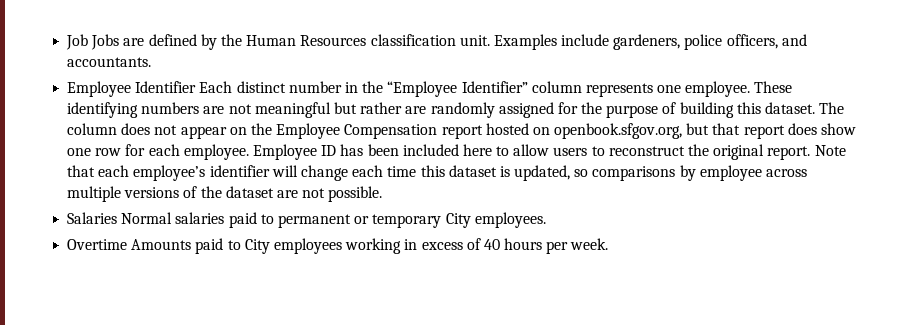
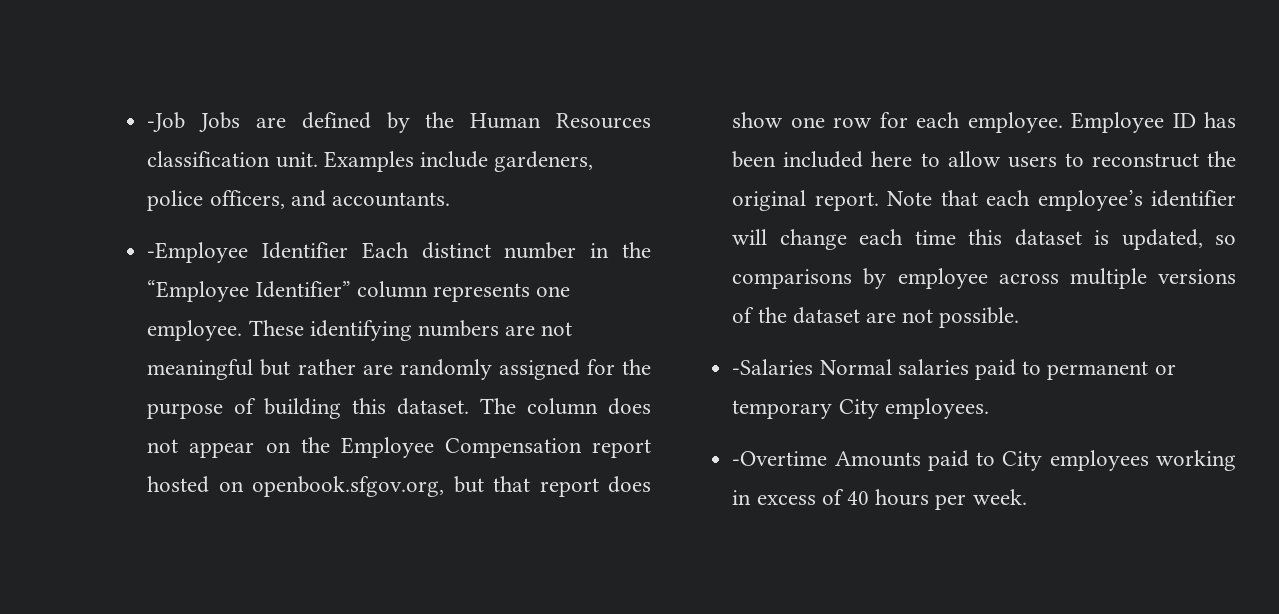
- Job Jobs are defined by the Human Resources classification unit.
+ -Job Jobs are defined by the Human Resources classification unit.
- Employee Identifier Each distinct number in the “Employee Identifier” column represents one employee.
+ -Employee Identifier Each distinct number in the “Employee Identifier” column represents one employee.
- Salaries Normal salaries paid to permanent or temporary City employees.
+ -Salaries Normal salaries paid to permanent or temporary City employees.
- Overtime Amounts paid to City employees working in excess of 40 hours per week.
+ -Overtime Amounts paid to City employees working in excess of 40 hours per week.

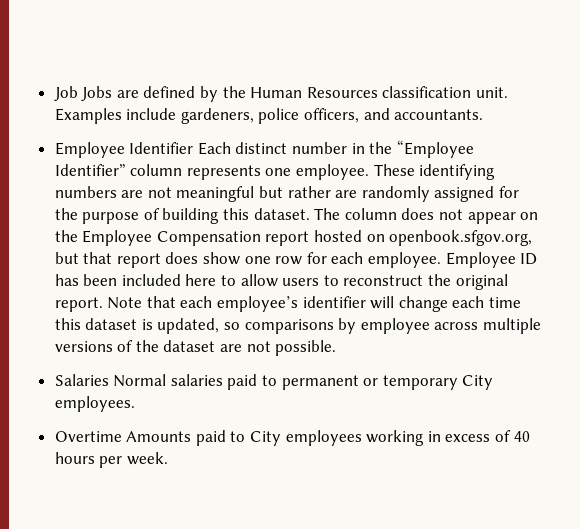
- -Job Jobs are defined by the Human Resources classification unit.
+ Job Jobs are defined by the Human Resources classification unit.
- -Employee Identifier Each distinct number in the “Employee Identifier” column represents one employee.
+ Employee Identifier Each distinct number in the “Employee Identifier” column represents one employee.
- -Salaries Normal salaries paid to permanent or temporary City employees.
+ Salaries Normal salaries paid to permanent or temporary City employees.
- -Overtime Amounts paid to City employees working in excess of 40 hours per week.
+ Overtime Amounts paid to City employees working in excess of 40 hours per week.

